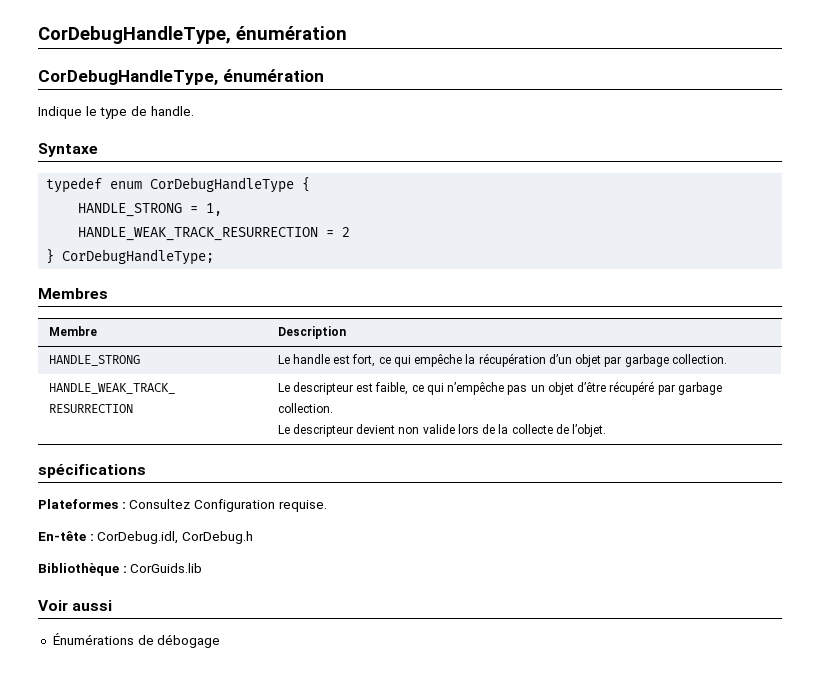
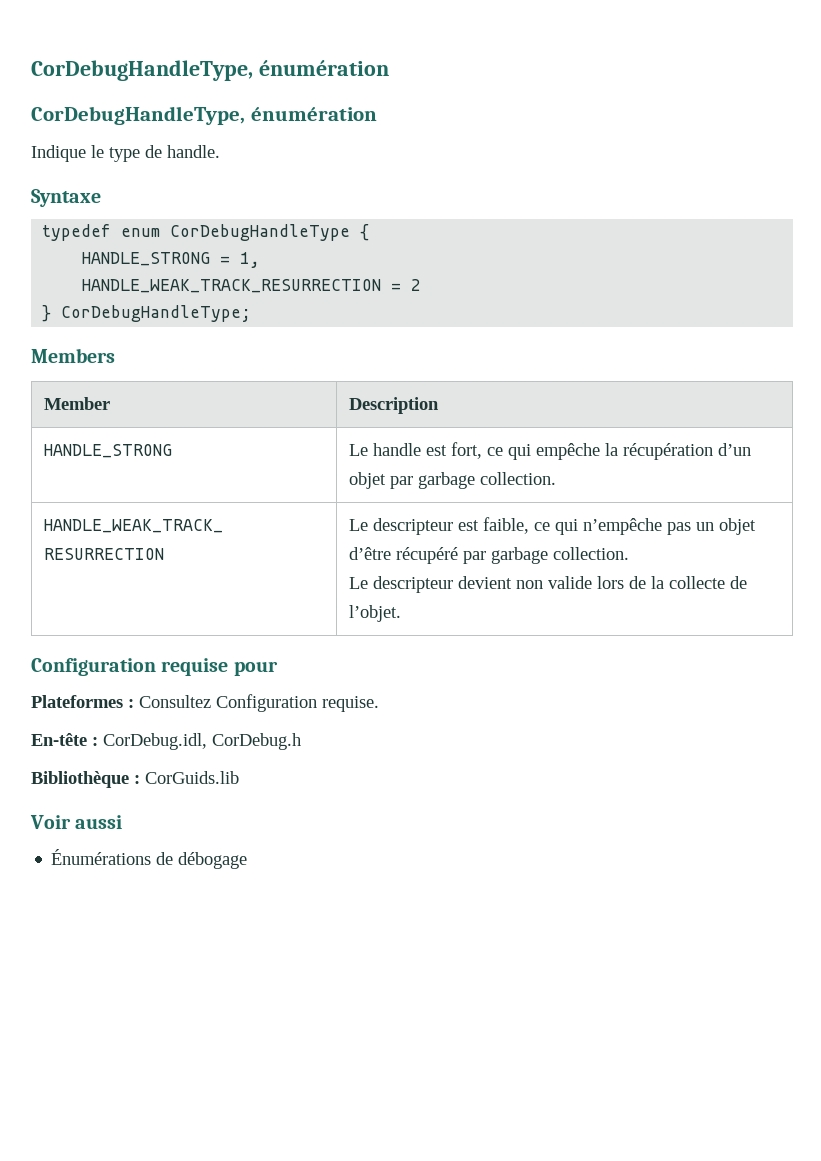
- Membres
- Membre | Description
+ Members
+ Member | Description
- spécifications
+ Configuration requise pour

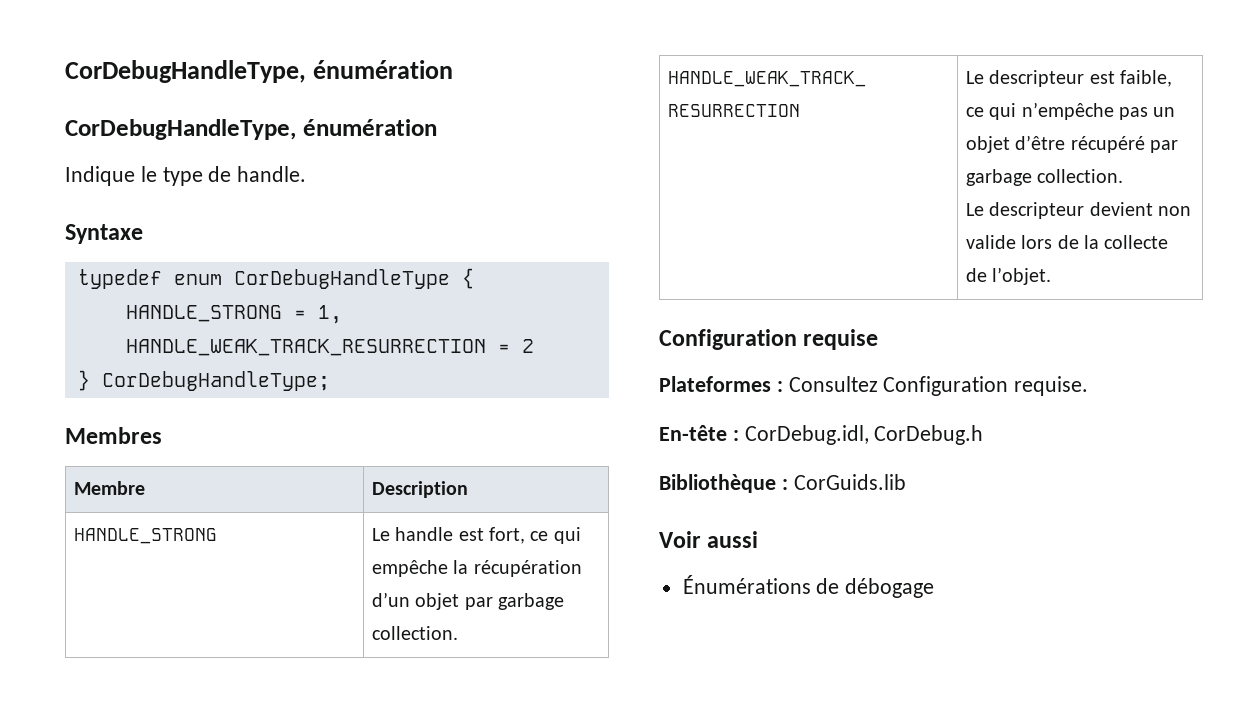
- Members
- Member | Description
+ Membres
+ Membre | Description
- Configuration requise pour
+ Configuration requise

